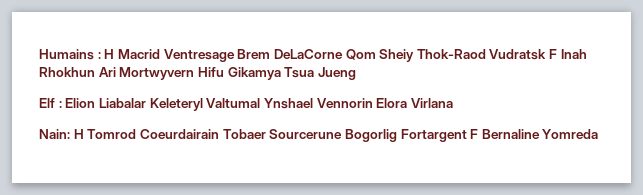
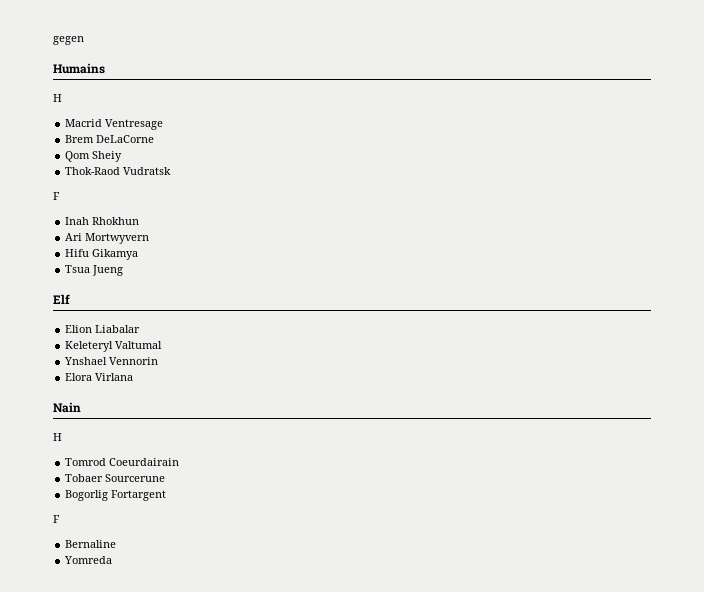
+ gegen
- Humains : H Macrid Ventresage Brem DeLaCorne Qom Sheiy Thok-Raod Vudratsk F Inah Rhokhun Ari Mortwyvern Hifu Gikamya Tsua Jueng
+ Humains
+ H
+ Macrid Ventresage
+ Brem DeLaCorne
+ Qom Sheiy
+ Thok-Raod Vudratsk
+ F
+ Inah Rhokhun
+ Ari Mortwyvern
+ Hifu Gikamya
+ Tsua Jueng
- Elf : Elion Liabalar Keleteryl Valtumal Ynshael Vennorin Elora Virlana
+ Elf
+ Elion Liabalar
+ Keleteryl Valtumal
+ Ynshael Vennorin
+ Elora Virlana
- Nain: H Tomrod Coeurdairain Tobaer Sourcerune Bogorlig Fortargent F Bernaline Yomreda
+ Nain
+ H
+ Tomrod Coeurdairain
+ Tobaer Sourcerune
+ Bogorlig Fortargent
+ F
+ Bernaline
+ Yomreda

